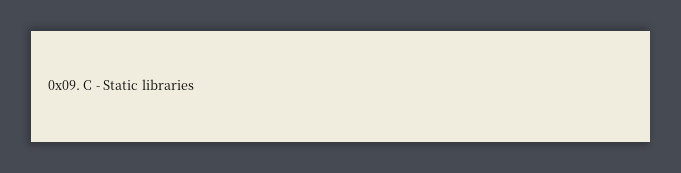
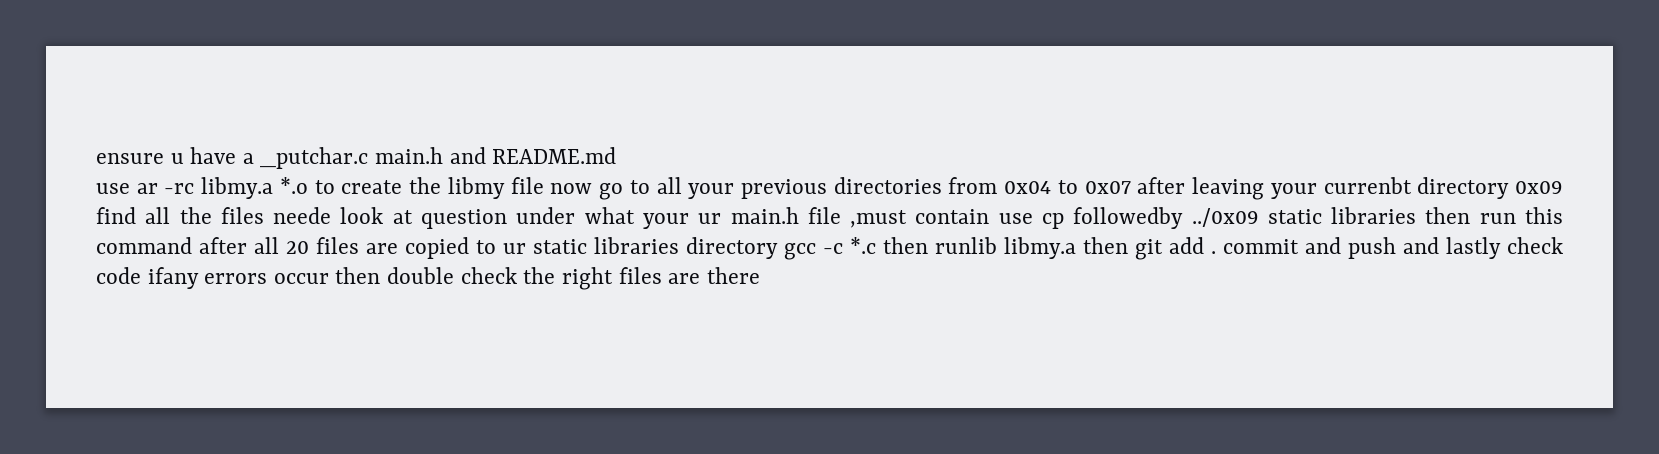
- 0x09. C - Static libraries
+ ensure u have a _putchar.c main.h and README.md
+ use ar -rc libmy.a *.o to create the libmy file now go to all your previous directories from 0x04 to 0x07 after leaving your currenbt directory 0x09 find all the files neede look at question under what your ur main.h file ,must contain use cp followedby ../0x09 static libraries then run this command after all 20 files are copied to ur static libraries directory gcc -c *.c then runlib libmy.a then git add . commit and push and lastly check code ifany errors occur then double check the right files are there

